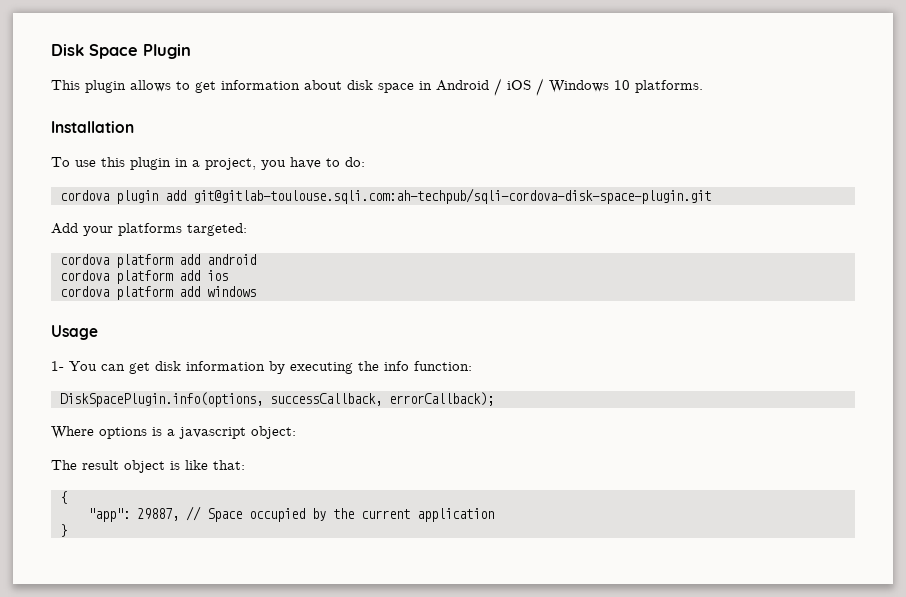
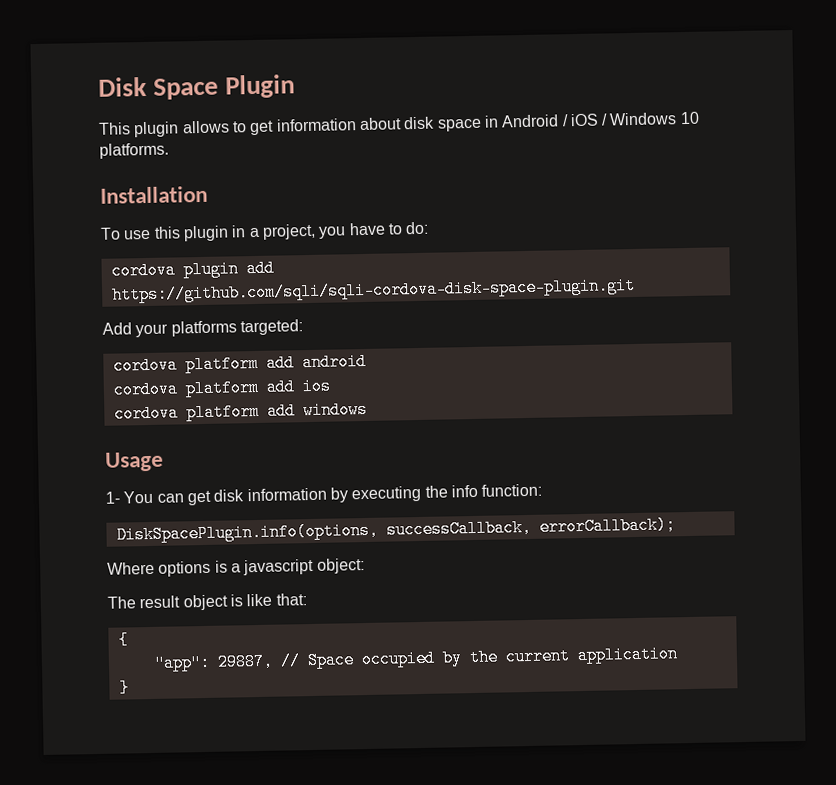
- cordova plugin add git@gitlab-toulouse.sqli.com:ah-techpub/sqli-cordova-disk-space-plugin.git
+ cordova plugin add https://github.com/sqli/sqli-cordova-disk-space-plugin.git

